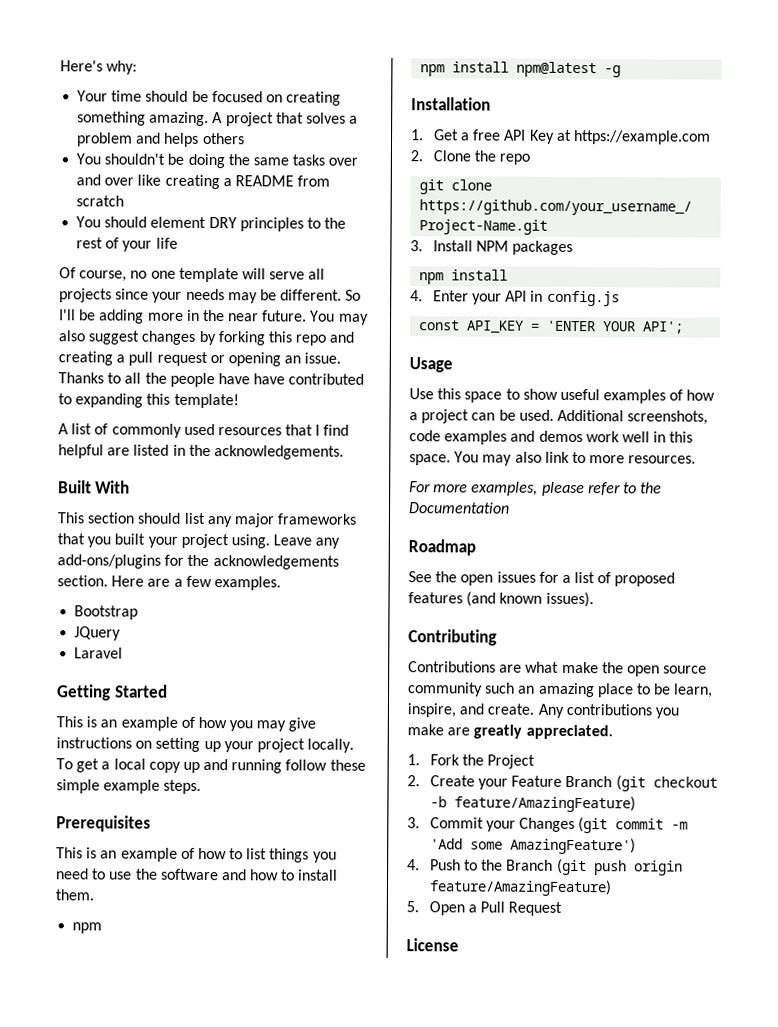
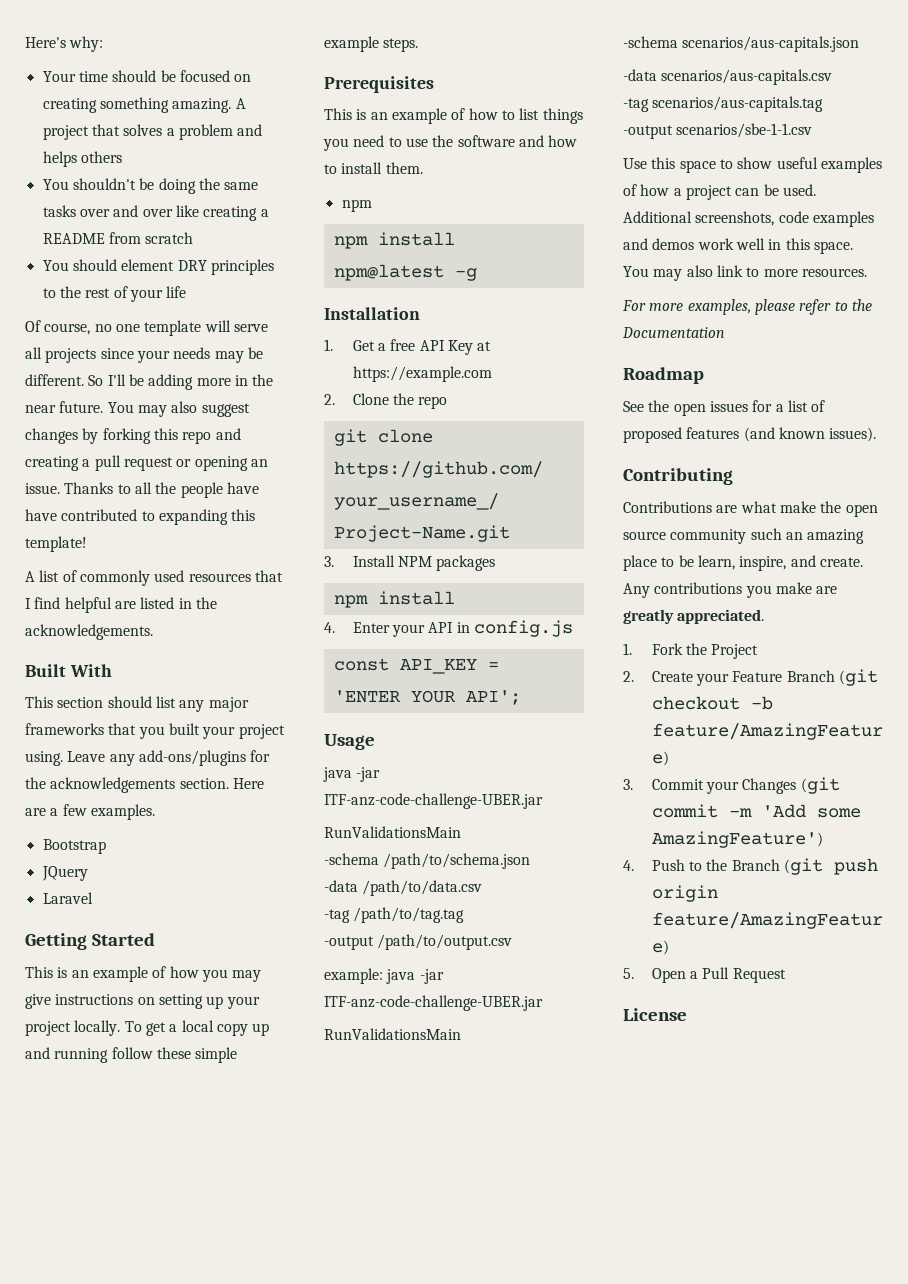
  Usage
+ java -jar ITF-anz-code-challenge-UBER.jar
+ RunValidationsMain
+ -schema /path/to/schema.json
+ -data /path/to/data.csv
+ -tag /path/to/tag.tag
+ -output /path/to/output.csv
+ example: java -jar ITF-anz-code-challenge-UBER.jar
+ RunValidationsMain
+ -schema scenarios/aus-capitals.json
+ -data scenarios/aus-capitals.csv
+ -tag scenarios/aus-capitals.tag
+ -output scenarios/sbe-1-1.csv

